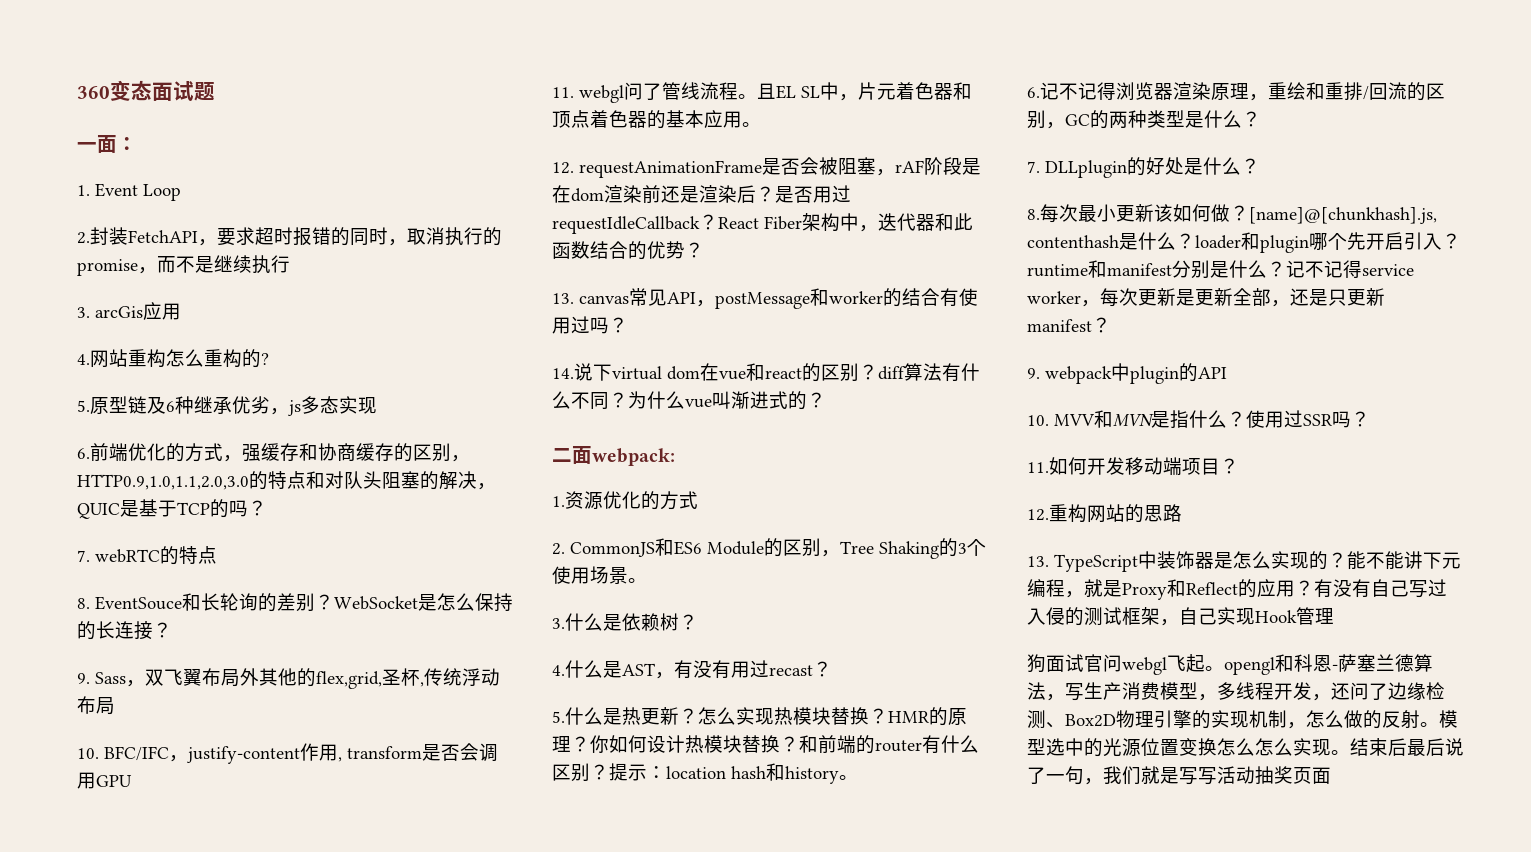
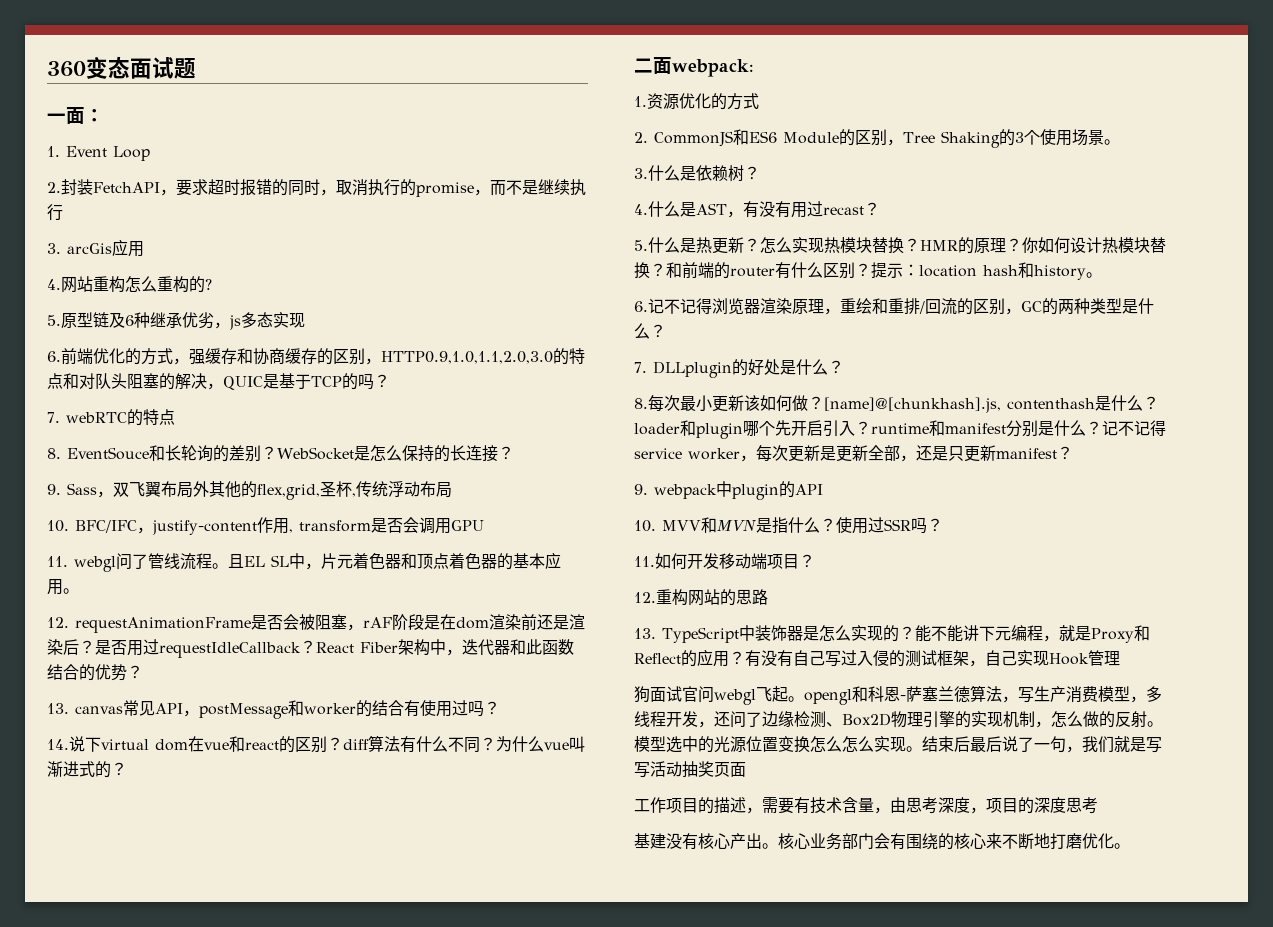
+ 工作项目的描述，需要有技术含量，由思考深度，项目的深度思考
+ 基建没有核心产出。核心业务部门会有围绕的核心来不断地打磨优化。

